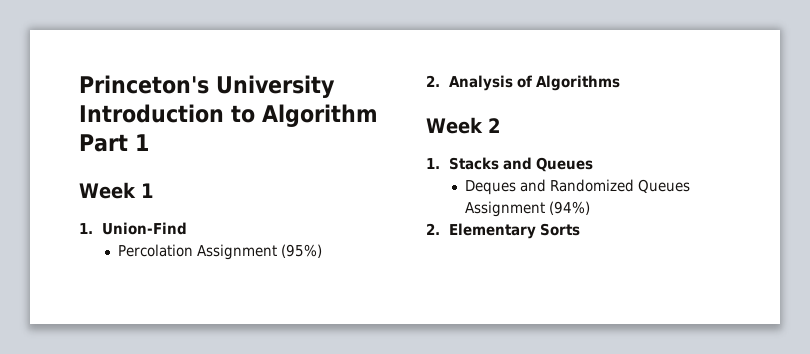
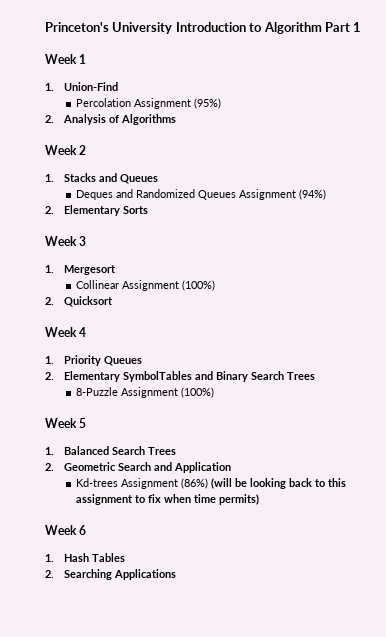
+ Week 3
+ 1. Mergesort
+ Collinear Assignment (100%)
+ 2. Quicksort
+ Week 4
+ 1. Priority Queues
+ 2. Elementary SymbolTables and Binary Search Trees
+ 8-Puzzle Assignment (100%)
+ Week 5
+ 1. Balanced Search Trees
+ 2. Geometric Search and Application
+ Kd-trees Assignment (86%) (will be looking back to this assignment to fix when time permits)
+ Week 6
+ 1. Hash Tables
+ 2. Searching Applications

